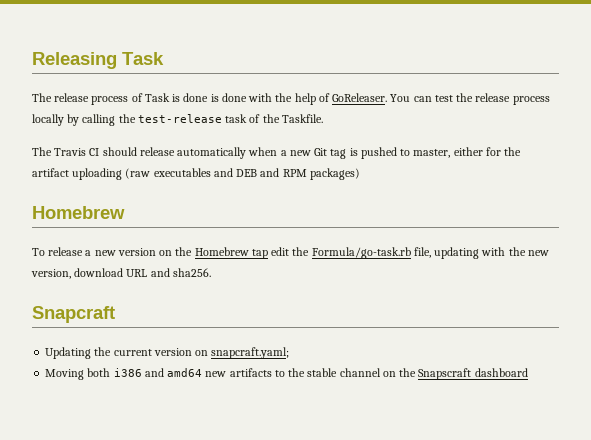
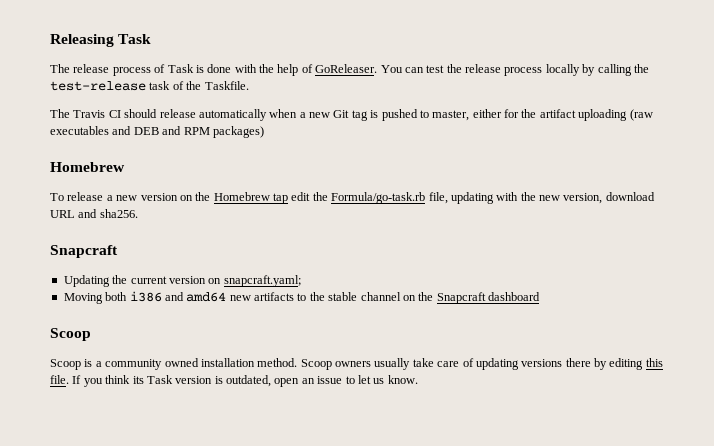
- The release process of Task is done is done with the help of GoReleaser.
+ The release process of Task is done with the help of GoReleaser.
- Moving both i386 and amd64 new artifacts to the stable channel on the Snapscraft dashboard
+ Moving both i386 and amd64 new artifacts to the stable channel on the Snapcraft dashboard
+ Scoop
+ Scoop is a community owned installation method. Scoop owners usually take care of updating versions there by editing this file. If you think its Task version is outdated, open an issue to let us know.

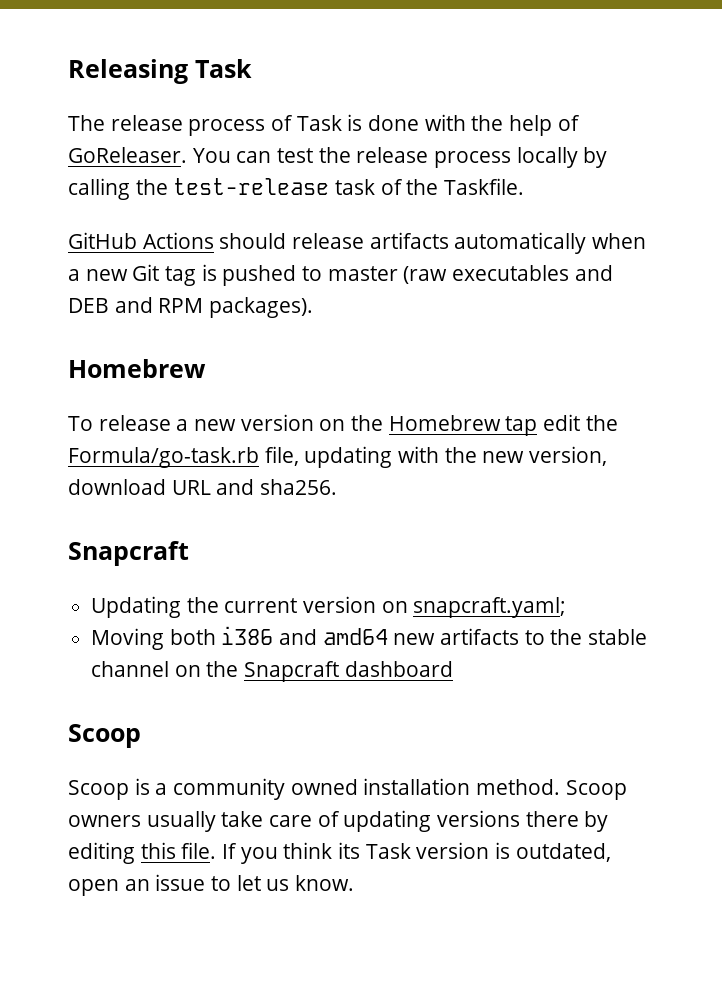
- The Travis CI should release automatically when a new Git tag is pushed to master, either for the artifact uploading (raw executables and DEB and RPM packages)
+ GitHub Actions should release artifacts automatically when a new Git tag is pushed to master (raw executables and DEB and RPM packages).

